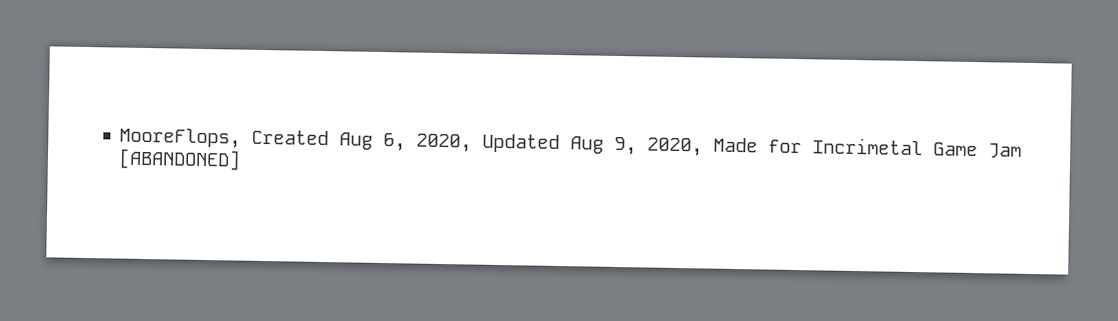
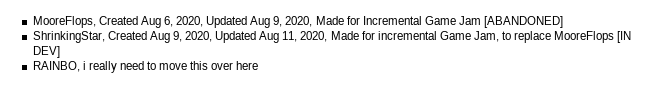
- MooreFlops, Created Aug 6, 2020, Updated Aug 9, 2020, Made for Incrimetal Game Jam [ABANDONED]
+ MooreFlops, Created Aug 6, 2020, Updated Aug 9, 2020, Made for Incremental Game Jam [ABANDONED]
+ ShrinkingStar, Created Aug 9, 2020, Updated Aug 11, 2020, Made for incremental Game Jam, to replace MooreFlops [IN DEV]
+ RAINBO, i really need to move this over here

